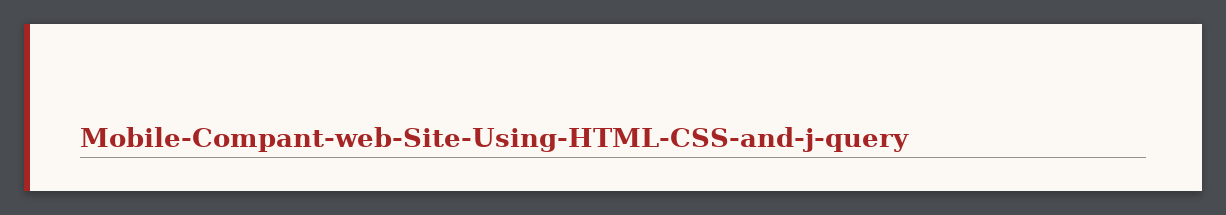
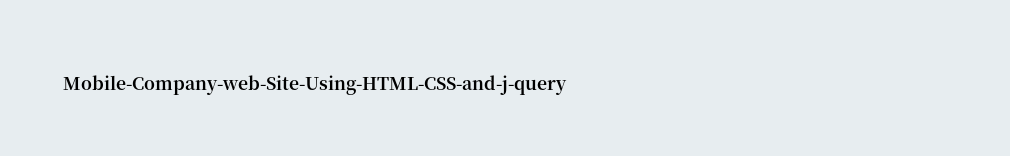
- Mobile-Compant-web-Site-Using-HTML-CSS-and-j-query
+ Mobile-Company-web-Site-Using-HTML-CSS-and-j-query

